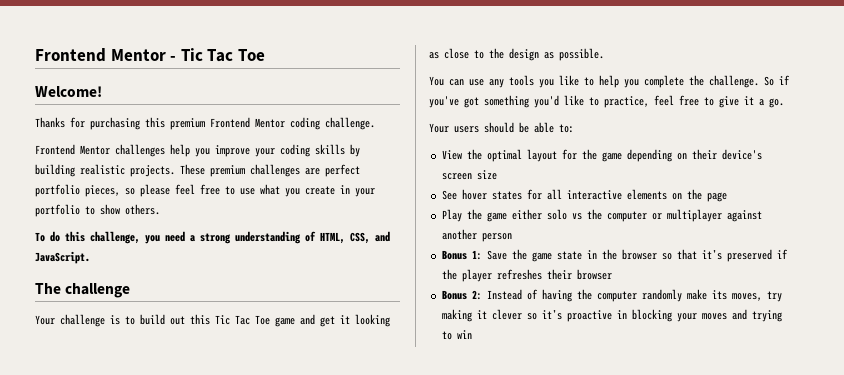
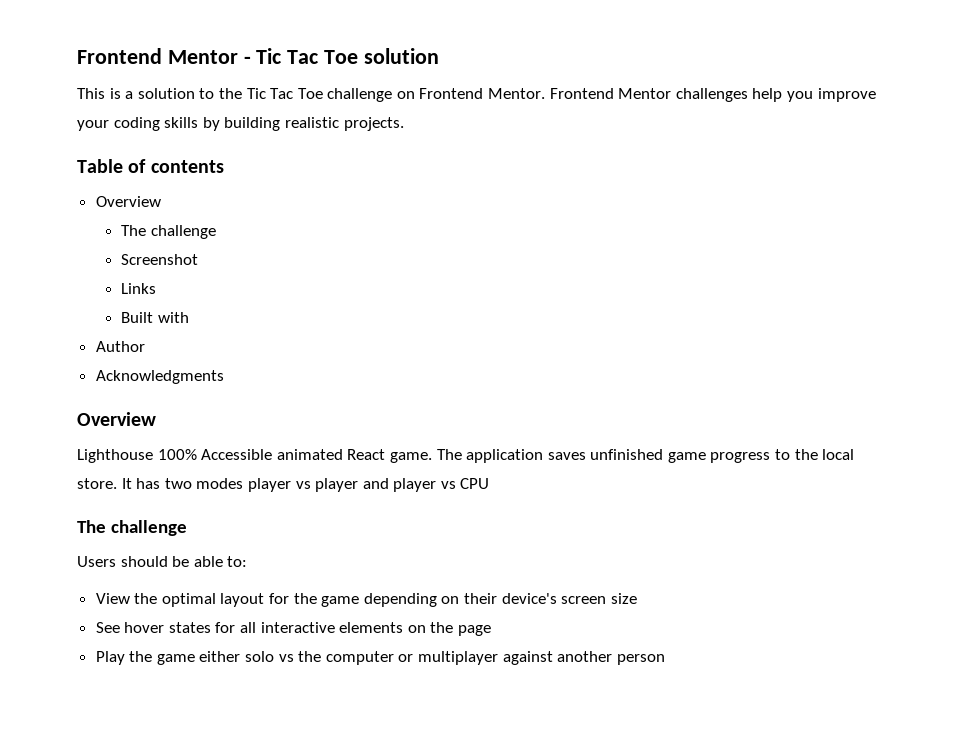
- Frontend Mentor - Tic Tac Toe
- Welcome!
- Thanks for purchasing this premium Frontend Mentor coding challenge.
- Frontend Mentor challenges help you improve your coding skills by building realistic projects. These premium challenges are perfect portfolio pieces, so please feel free to use what you create in your portfolio to show others.
- To do this challenge, you need a strong understanding of HTML, CSS, and JavaScript.
+ Frontend Mentor - Tic Tac Toe solution
+ This is a solution to the Tic Tac Toe challenge on Frontend Mentor. Frontend Mentor challenges help you improve your coding skills by building realistic projects.
+ Table of contents
+ Overview
  The challenge
- Your challenge is to build out this Tic Tac Toe game and get it looking as close to the design as possible.
- You can use any tools you like to help you complete the challenge. So if you've got something you'd like to practice, feel free to give it a go.
- Your users should be able to:
+ Screenshot
+ Links
+ Built with
+ Author
+ Acknowledgments
+ Overview
+ Lighthouse 100% Accessible animated React game. The application saves unfinished game progress to the local store. It has two modes player vs player and player vs CPU
+ The challenge
+ Users should be able to:
- Bonus 1: Save the game state in the browser so that it’s preserved if the player refreshes their browser
- Bonus 2: Instead of having the computer randomly make its moves, try making it clever so it’s proactive in blocking your moves and trying to win

